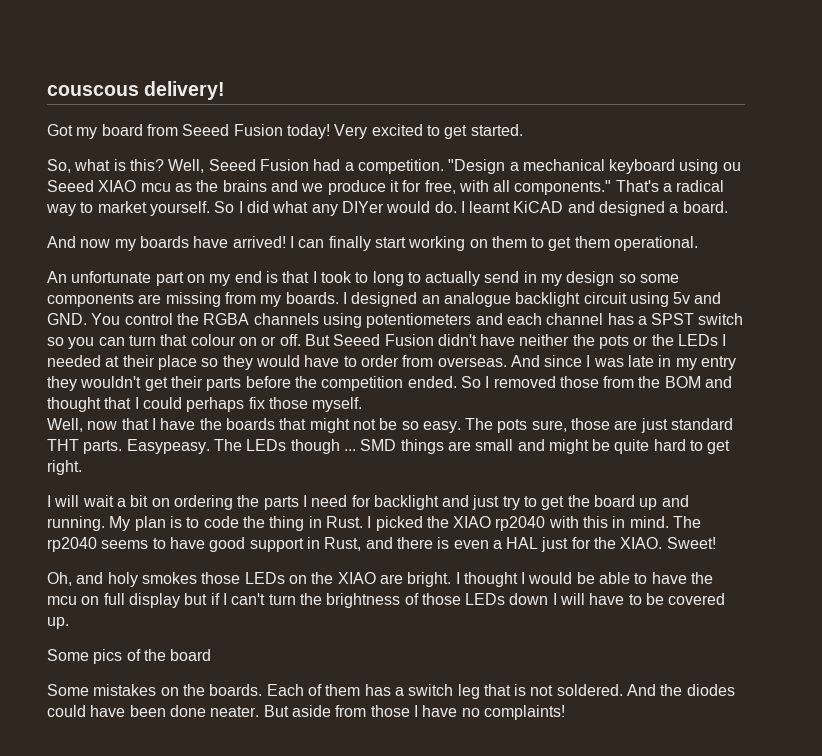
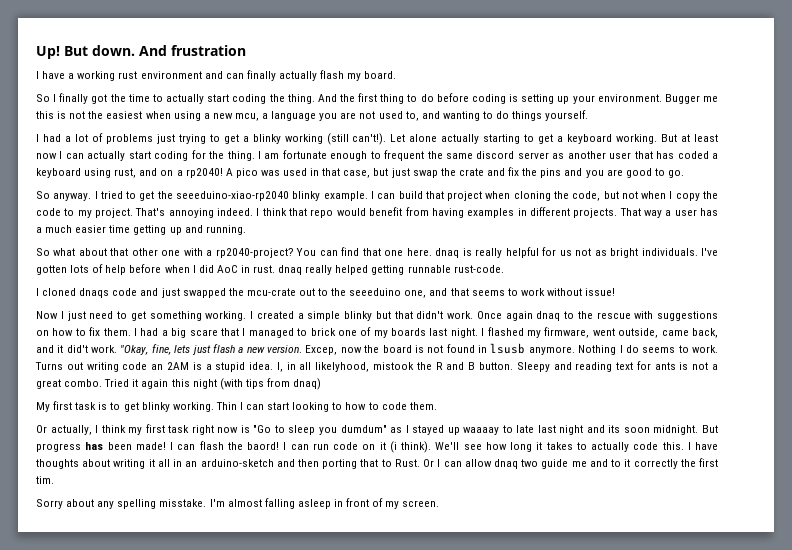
- couscous delivery!
- Got my board from Seeed Fusion today! Very excited to get started.
- So, what is this? Well, Seeed Fusion had a competition. "Design a mechanical keyboard using ou Seeed XIAO mcu as the brains and we produce it for free, with all components." That's a radical way to market yourself. So I did what any DIYer would do. I learnt KiCAD and designed a board.
- And now my boards have arrived! I can finally start working on them to get them operational.
- An unfortunate part on my end is that I took to long to actually send in my design so some components are missing from my boards. I designed an analogue backlight circuit using 5v and GND. You control the RGBA channels using potentiometers and each channel has a SPST switch so you can turn that colour on or off. But Seeed Fusion didn't have neither the pots or the LEDs I needed at their place so they would have to order from overseas. And since I was late in my entry they wouldn't get their parts before the competition ended. So I removed those from the BOM and thought that I could perhaps fix those myself.
- Well, now that I have the boards that might not be so easy. The pots sure, those are just standard THT parts. Easypeasy. The LEDs though ... SMD things are small and might be quite hard to get right.
- I will wait a bit on ordering the parts I need for backlight and just try to get the board up and running. My plan is to code the thing in Rust. I picked the XIAO rp2040 with this in mind. The rp2040 seems to have good support in Rust, and there is even a HAL just for the XIAO. Sweet!
- Oh, and holy smokes those LEDs on the XIAO are bright. I thought I would be able to have the mcu on full display but if I can't turn the brightness of those LEDs down I will have to be covered up.
- Some pics of the board
- Some mistakes on the boards. Each of them has a switch leg that is not soldered. And the diodes could have been done neater. But aside from those I have no complaints!
+ Up! But down. And frustration
+ I have a working rust environment and can finally actually flash my board.
+ So I finally got the time to actually start coding the thing. And the first thing to do before coding is setting up your environment. Bugger me this is not the easiest when using a new mcu, a language you are not used to, and wanting to do things yourself.
+ I had a lot of problems just trying to get a blinky working (still can't!). Let alone actually starting to get a keyboard working. But at least now I can actually start coding for the thing. I am fortunate enough to frequent the same discord server as another user that has coded a keyboard using rust, and on a rp2040! A pico was used in that case, but just swap the crate and fix the pins and you are good to go.
+ So anyway. I tried to get the seeeduino-xiao-rp2040 blinky example. I can build that project when cloning the code, but not when I copy the code to my project. That's annoying indeed. I think that repo would benefit from having examples in different projects. That way a user has a much easier time getting up and running.
+ So what about that other one with a rp2040-project? You can find that one here. dnaq is really helpful for us not as bright individuals. I've gotten lots of help before when I did AoC in rust. dnaq really helped getting runnable rust-code.
+ I cloned dnaqs code and just swapped the mcu-crate out to the seeeduino one, and that seems to work without issue!
+ Now I just need to get something working. I created a simple blinky but that didn't work. Once again dnaq to the rescue with suggestions on how to fix them. I had a big scare that I managed to brick one of my boards last night. I flashed my firmware, went outside, came back, and it did't work. "Okay, fine, lets just flash a new version. Excep, now the board is not found in lsusb anymore. Nothing I do seems to work. Turns out writing code an 2AM is a stupid idea. I, in all likelyhood, mistook the R and B button. Sleepy and reading text for ants is not a great combo. Tried it again this night (with tips from dnaq)
+ My first task is to get blinky working. Thin I can start looking to how to code them.
+ Or actually, I think my first task right now is "Go to sleep you dumdum" as I stayed up waaaay to late last night and its soon midnight. But progress has been made! I can flash the baord! I can run code on it (i think). We'll see how long it takes to actually code this. I have thoughts about writing it all in an arduino-sketch and then porting that to Rust. Or I can allow dnaq two guide me and to it correctly the first tim.
+ Sorry about any spelling misstake. I'm almost falling asleep in front of my screen.

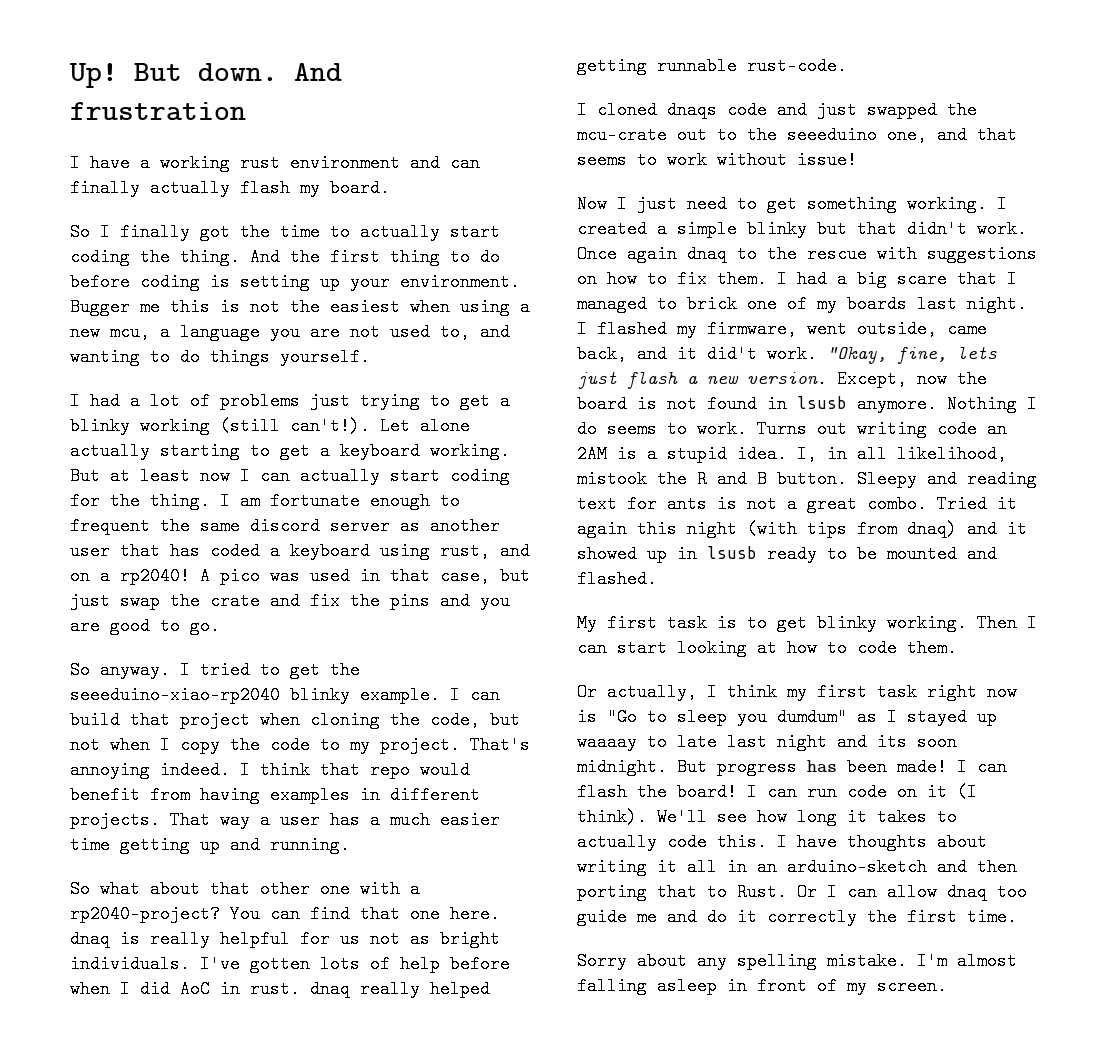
- Excep, now the board is not found in lsusb anymore.
+ Except, now the board is not found in lsusb anymore.
- I, in all likelyhood, mistook the R and B button.
+ I, in all likelihood, mistook the R and B button.
- Tried it again this night (with tips from dnaq)
+ Tried it again this night (with tips from dnaq) and it showed up in lsusb ready to be mounted and flashed.
- Thin I can start looking to how to code them.
+ Then I can start looking at how to code them.
- I can flash the baord!
+ I can flash the board!
- I can run code on it (i think).
+ I can run code on it (I think).
- Or I can allow dnaq two guide me and to it correctly the first tim.
+ Or I can allow dnaq too guide me and do it correctly the first time.
- Sorry about any spelling misstake.
+ Sorry about any spelling mistake.

